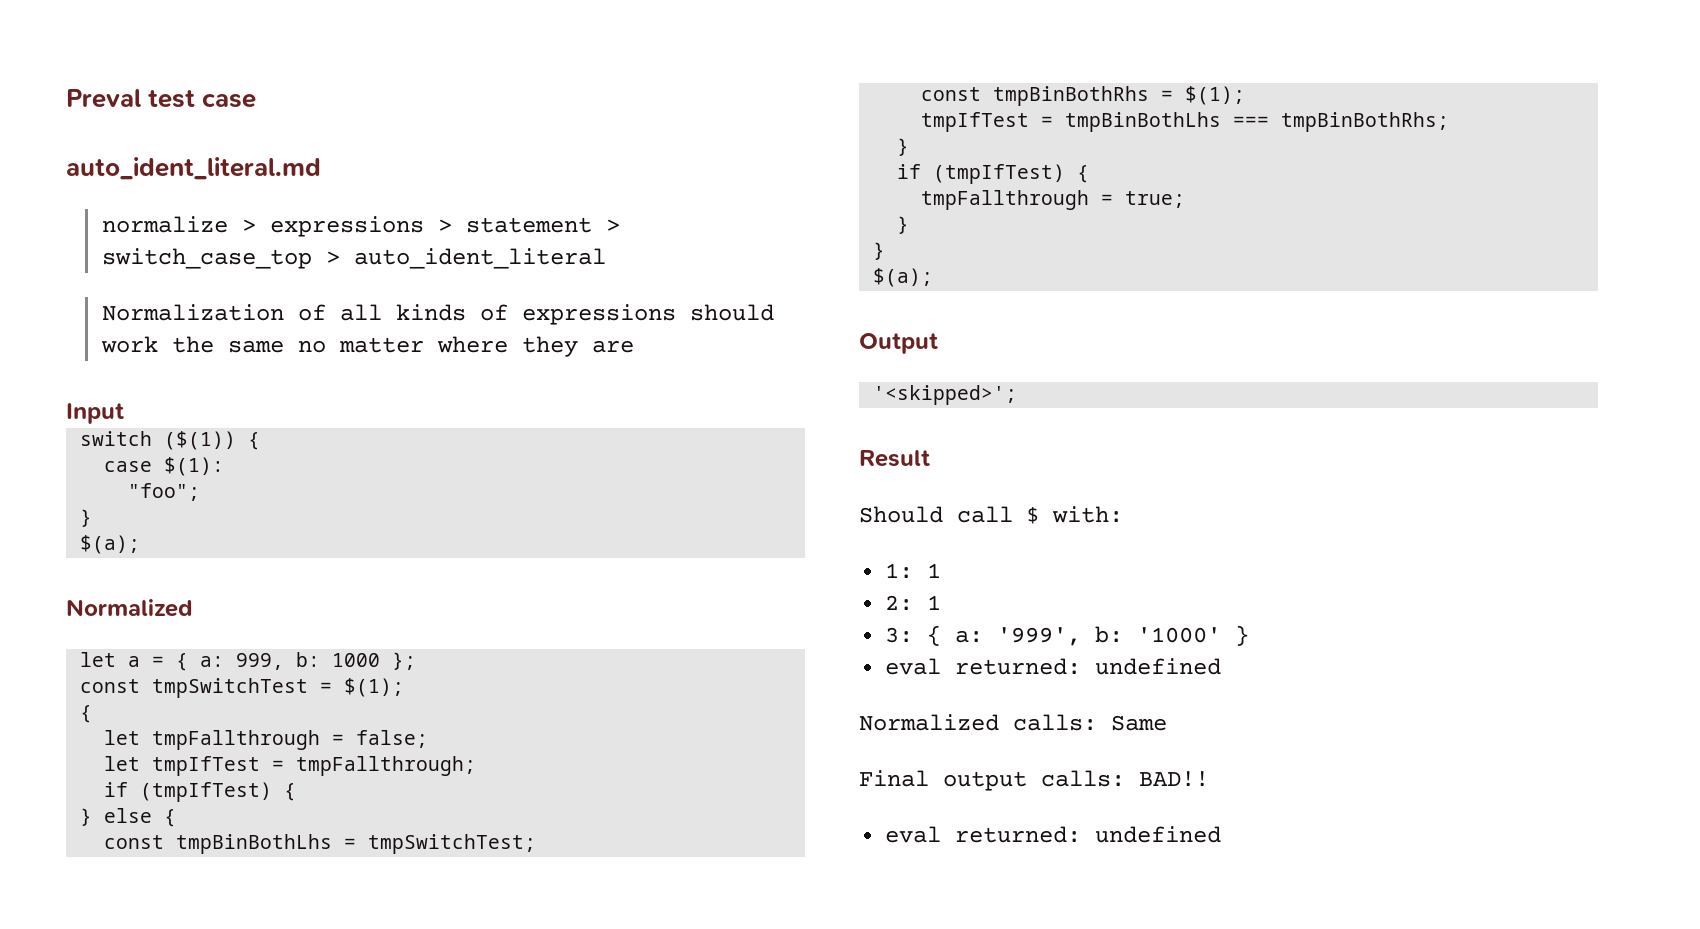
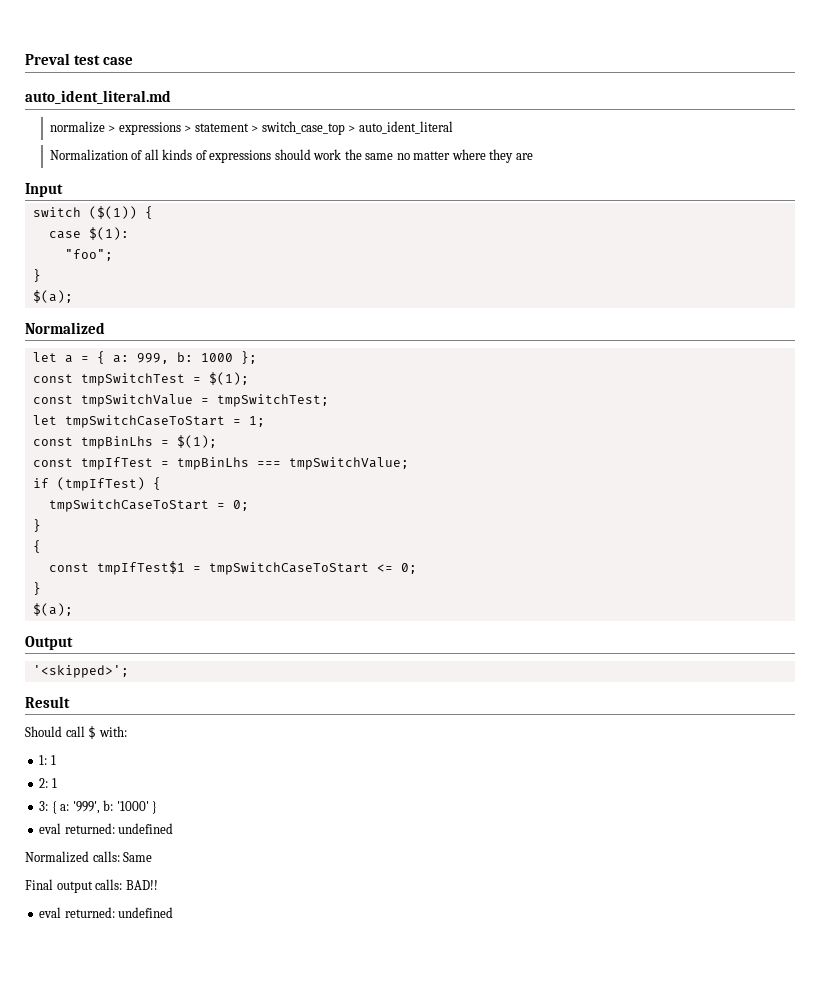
  const tmpSwitchTest = $(1);
+ const tmpSwitchValue = tmpSwitchTest;
+ let tmpSwitchCaseToStart = 1;
+ const tmpBinLhs = $(1);
+ const tmpIfTest = tmpBinLhs === tmpSwitchValue;
+ if (tmpIfTest) {
+ tmpSwitchCaseToStart = 0;
+ }
  {
- let tmpFallthrough = false;
- let tmpIfTest = tmpFallthrough;
- if (tmpIfTest) {
- } else {
- const tmpBinBothLhs = tmpSwitchTest;
- const tmpBinBothRhs = $(1);
- tmpIfTest = tmpBinBothLhs === tmpBinBothRhs;
- }
- if (tmpIfTest) {
- tmpFallthrough = true;
- }
+ const tmpIfTest$1 = tmpSwitchCaseToStart <= 0;

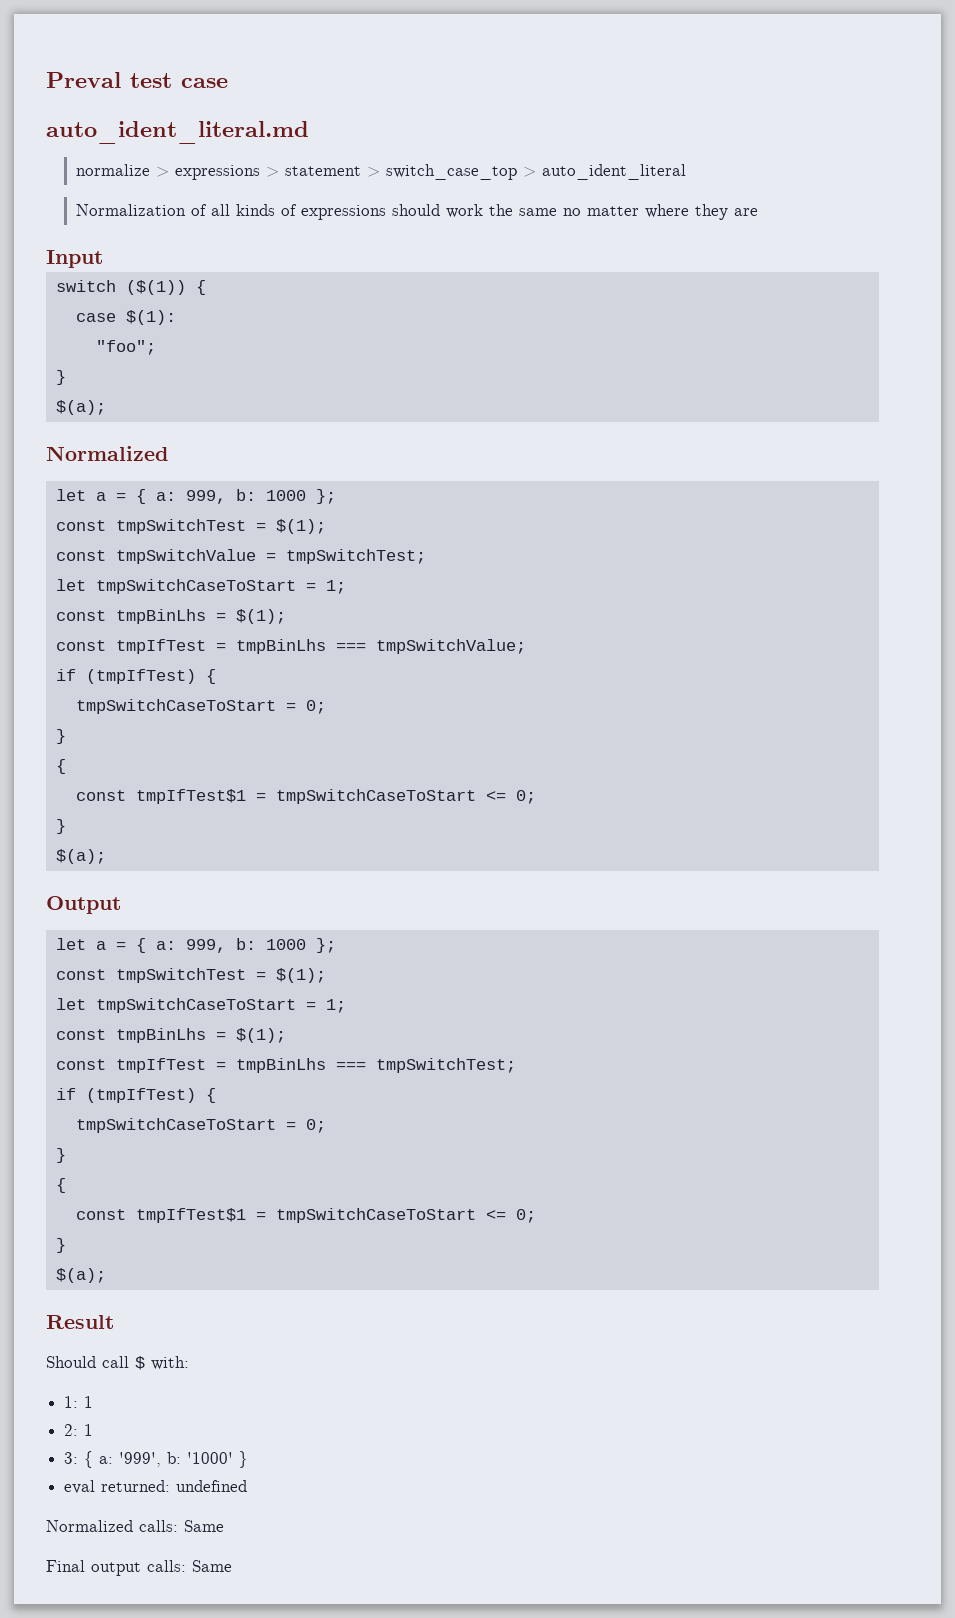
  Output
- '<skipped>';
+ let a = { a: 999, b: 1000 };
+ const tmpSwitchTest = $(1);
+ let tmpSwitchCaseToStart = 1;
+ const tmpBinLhs = $(1);
+ const tmpIfTest = tmpBinLhs === tmpSwitchTest;
+ if (tmpIfTest) {
+ tmpSwitchCaseToStart = 0;
+ }
+ {
+ const tmpIfTest$1 = tmpSwitchCaseToStart <= 0;
+ }
+ $(a);
- Final output calls: BAD!!
- eval returned: undefined
+ Final output calls: Same

